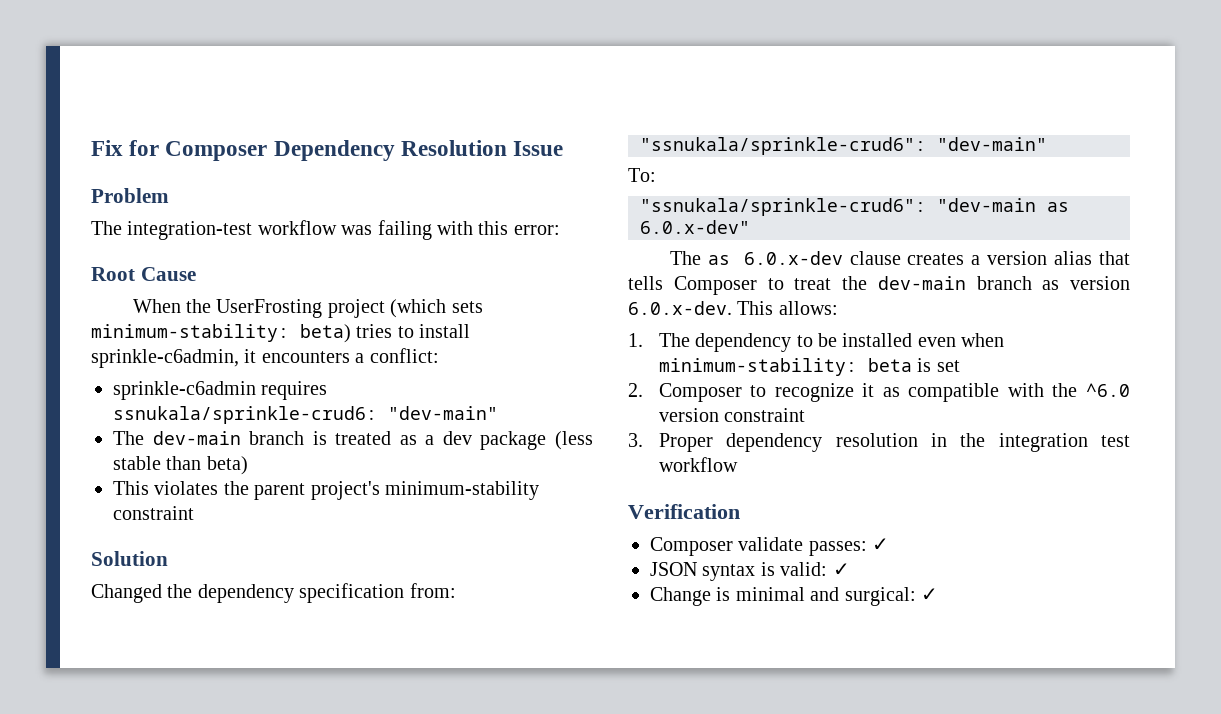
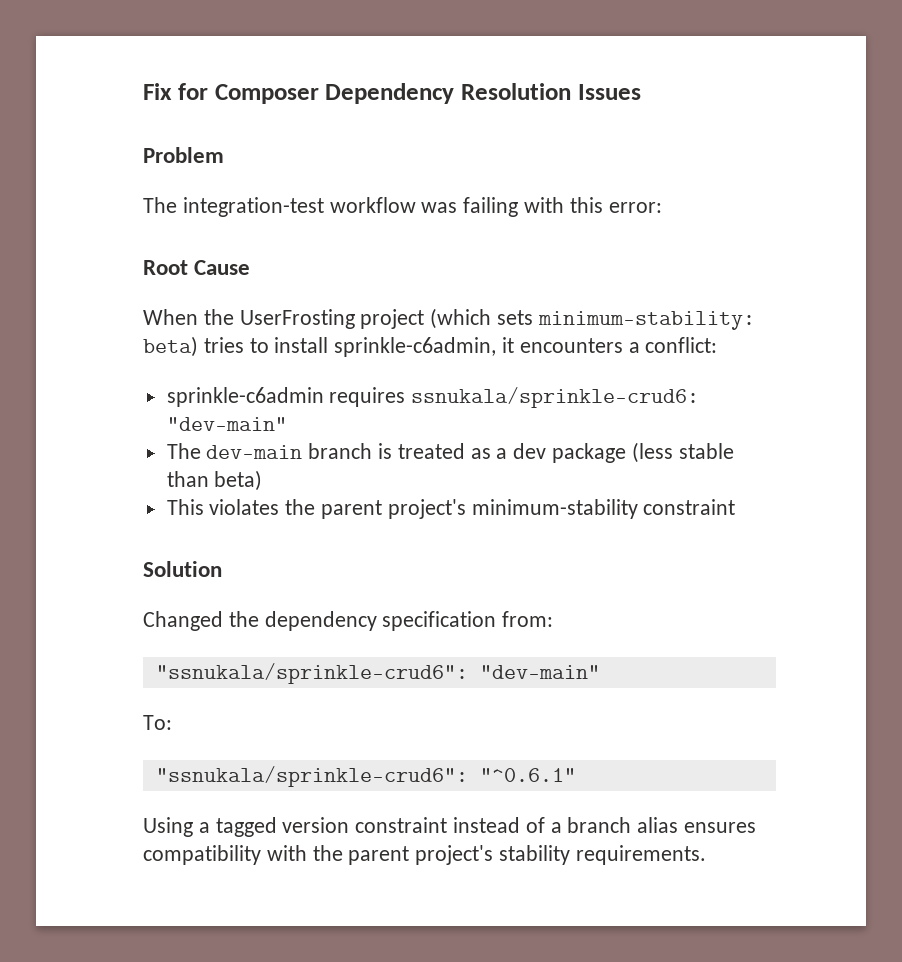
- Fix for Composer Dependency Resolution Issue
+ Fix for Composer Dependency Resolution Issues
- "ssnukala/sprinkle-crud6": "dev-main as 6.0.x-dev"
- The as 6.0.x-dev clause creates a version alias that tells Composer to treat the dev-main branch as version 6.0.x-dev. This allows:
- 1. The dependency to be installed even when minimum-stability: beta is set
- 2. Composer to recognize it as compatible with the ^6.0 version constraint
- 3. Proper dependency resolution in the integration test workflow
- Verification
- Composer validate passes: ✓
- JSON syntax is valid: ✓
- Change is minimal and surgical: ✓
+ "ssnukala/sprinkle-crud6": "^0.6.1"
+ Using a tagged version constraint instead of a branch alias ensures compatibility with the parent project's stability requirements.

